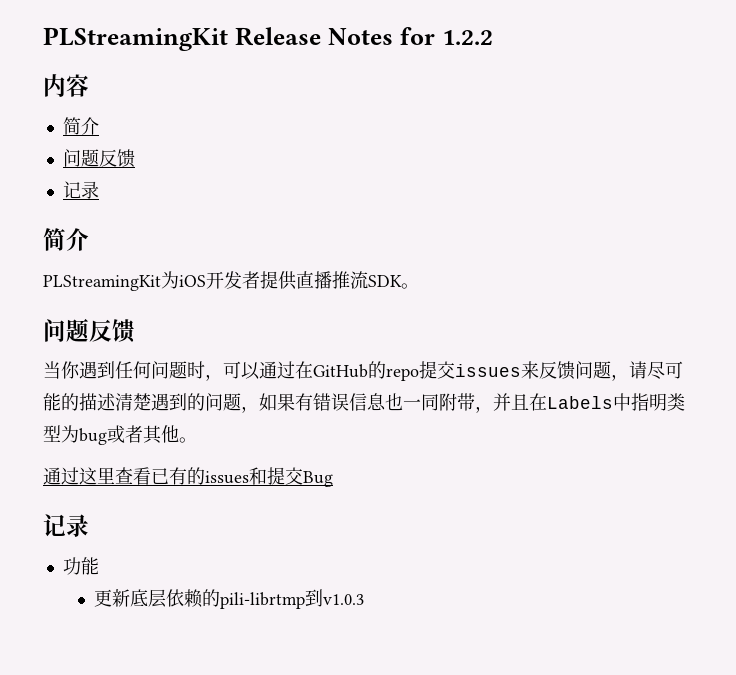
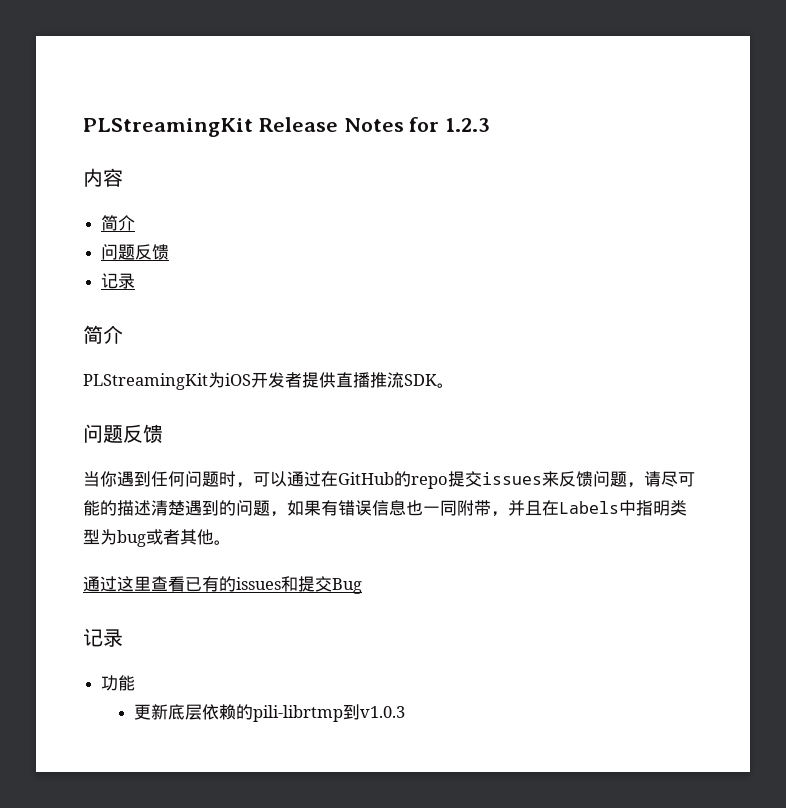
- PLStreamingKit Release Notes for 1.2.2
+ PLStreamingKit Release Notes for 1.2.3

